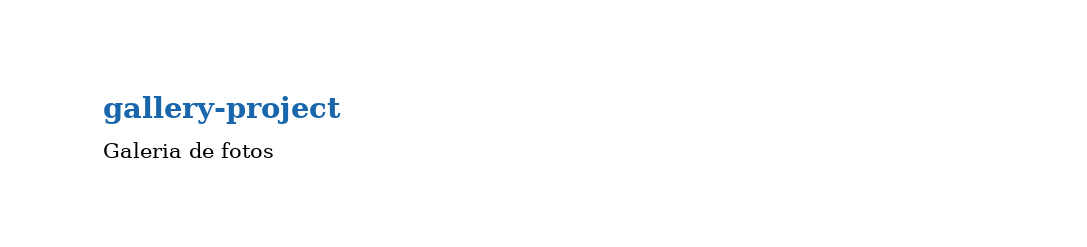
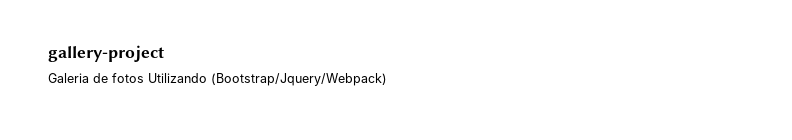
- Galeria de fotos
+ Galeria de fotos Utilizando (Bootstrap/Jquery/Webpack)

